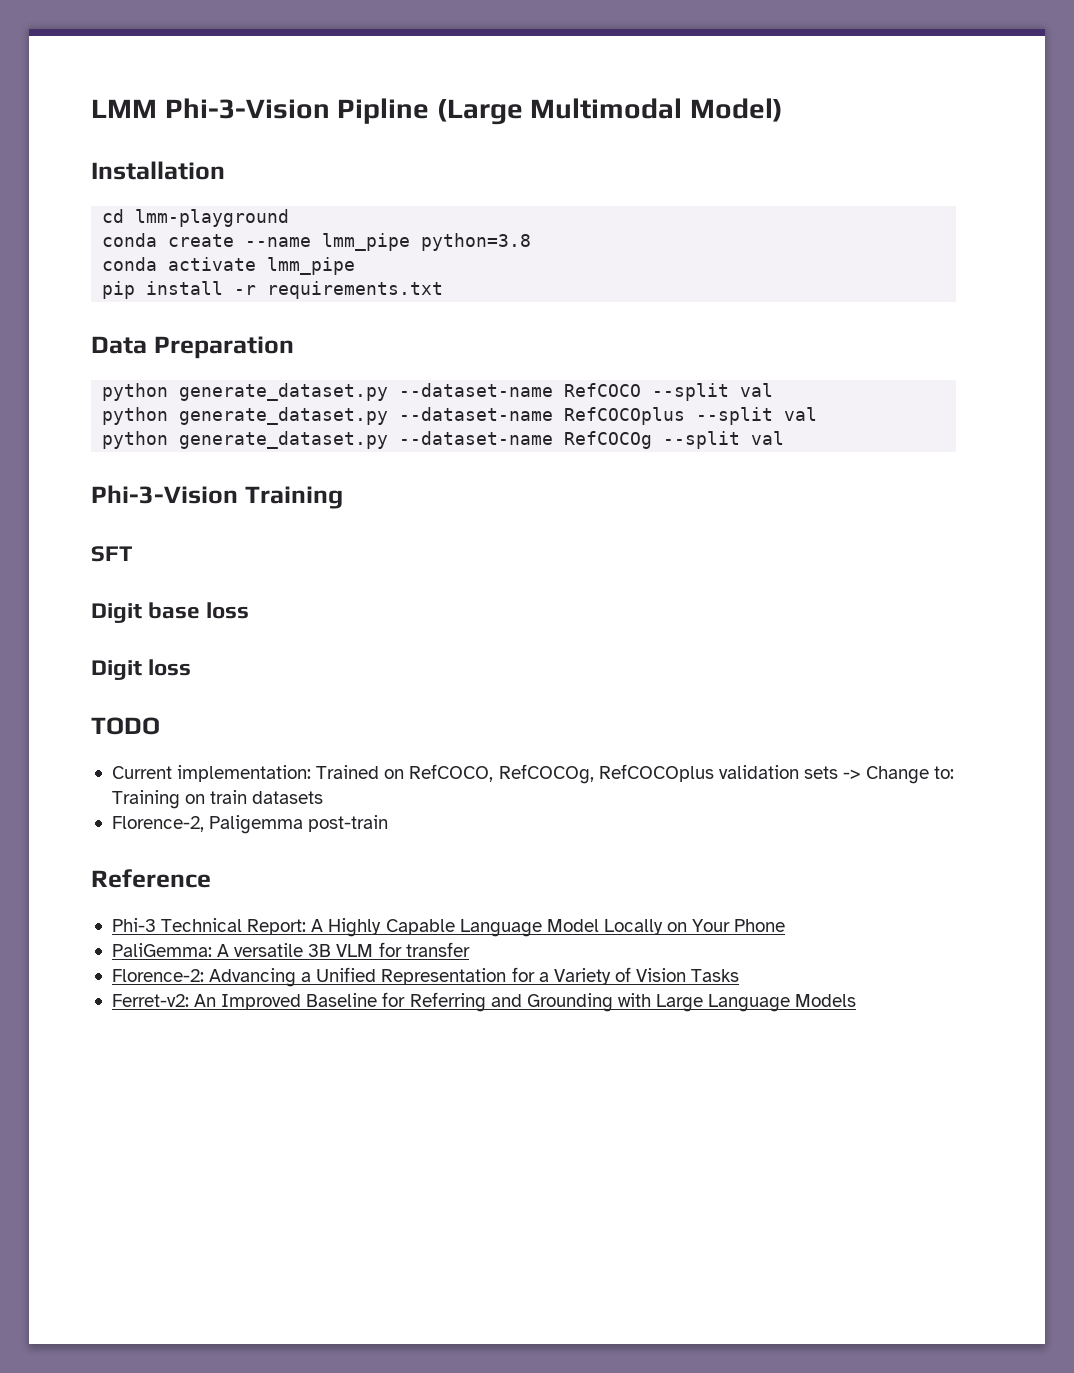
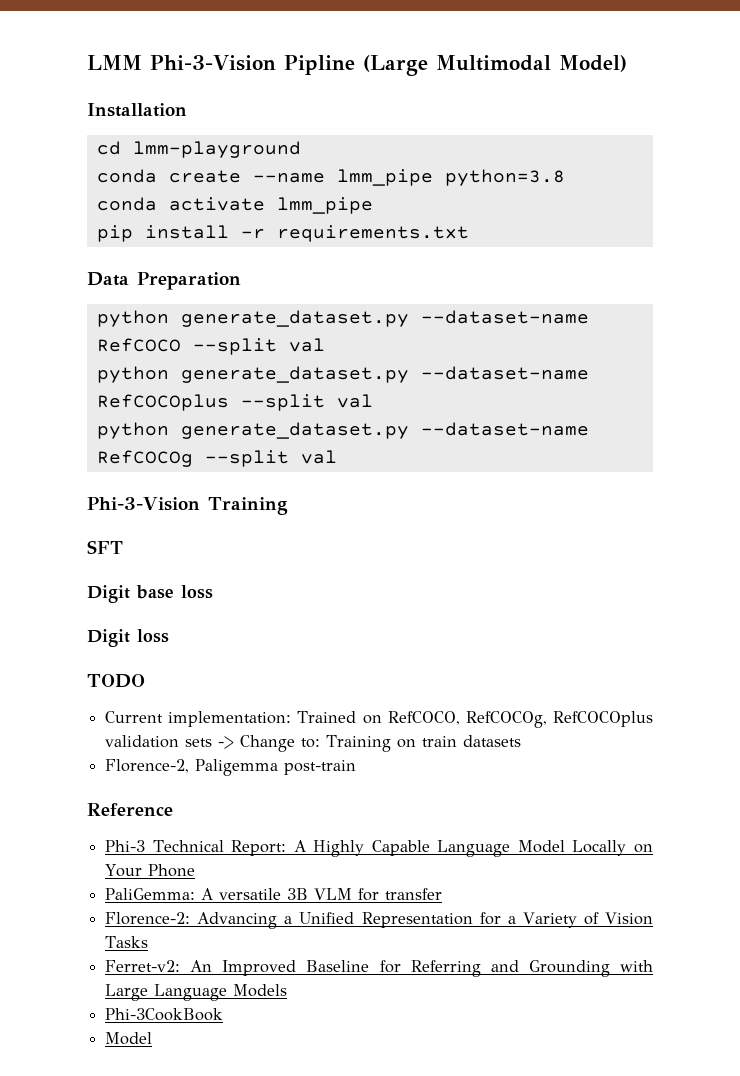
+ Phi-3CookBook
+ Model

